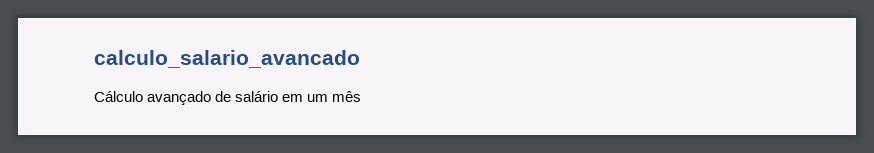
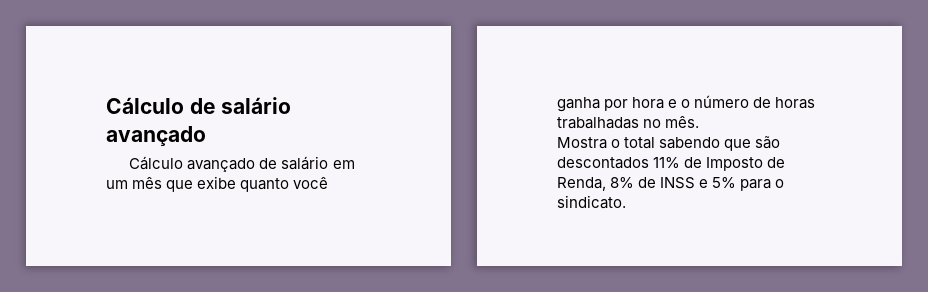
- calculo_salario_avancado
+ Cálculo de salário avançado
- Cálculo avançado de salário em um mês
+ Cálculo avançado de salário em um mês que exibe quanto você ganha por hora e o número de horas trabalhadas no mês.
+ Mostra o total sabendo que são descontados 11% de Imposto de Renda, 8% de INSS e 5% para o sindicato.

